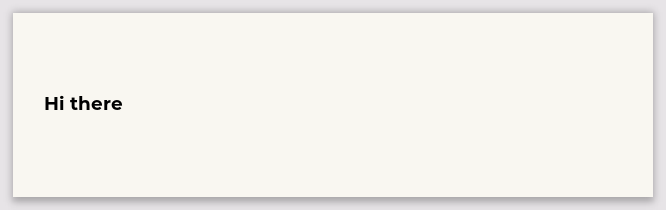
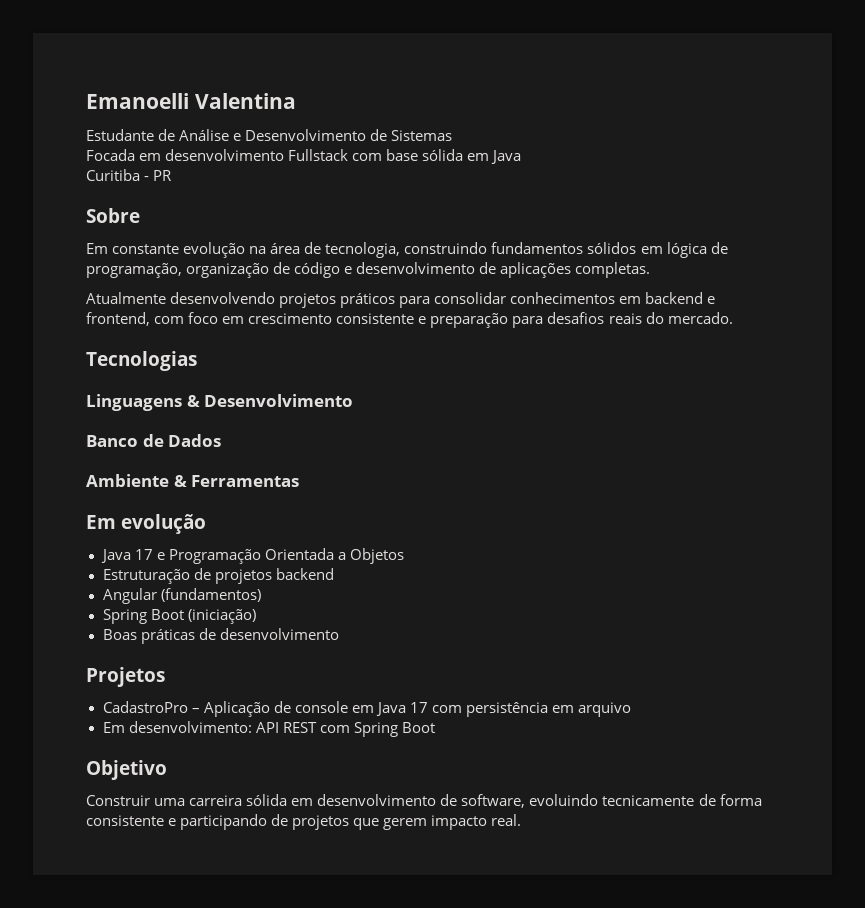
- Hi there
+ Emanoelli Valentina
+ Estudante de Análise e Desenvolvimento de Sistemas
+ Focada em desenvolvimento Fullstack com base sólida em Java
+ Curitiba - PR
+ Sobre
+ Em constante evolução na área de tecnologia, construindo fundamentos sólidos em lógica de programação, organização de código e desenvolvimento de aplicações completas.
+ Atualmente desenvolvendo projetos práticos para consolidar conhecimentos em backend e frontend, com foco em crescimento consistente e preparação para desafios reais do mercado.
+ Tecnologias
+ Linguagens & Desenvolvimento
+ Banco de Dados
+ Ambiente & Ferramentas
+ Em evolução
+ Java 17 e Programação Orientada a Objetos
+ Estruturação de projetos backend
+ Angular (fundamentos)
+ Spring Boot (iniciação)
+ Boas práticas de desenvolvimento
+ Projetos
+ CadastroPro – Aplicação de console em Java 17 com persistência em arquivo
+ Em desenvolvimento: API REST com Spring Boot
+ Objetivo
+ Construir uma carreira sólida em desenvolvimento de software, evoluindo tecnicamente de forma consistente e participando de projetos que gerem impacto real.

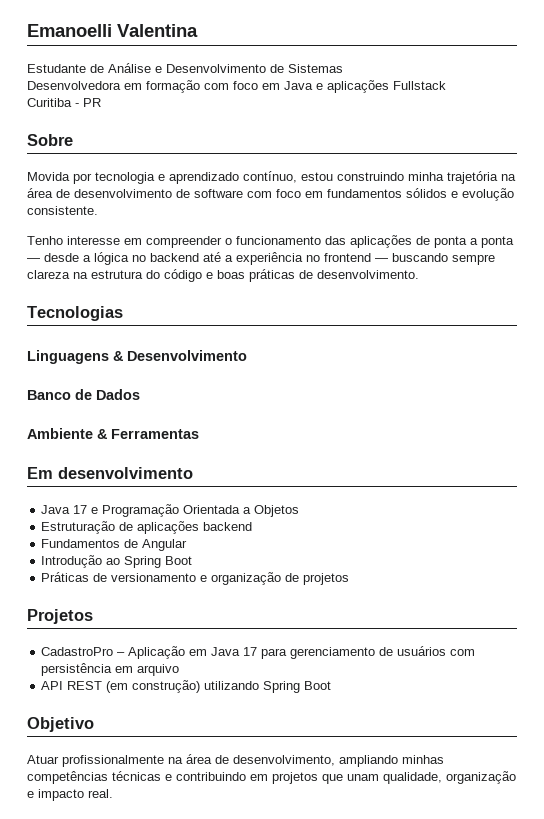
- Focada em desenvolvimento Fullstack com base sólida em Java
+ Desenvolvedora em formação com foco em Java e aplicações Fullstack
- Em constante evolução na área de tecnologia, construindo fundamentos sólidos em lógica de programação, organização de código e desenvolvimento de aplicações completas.
- Atualmente desenvolvendo projetos práticos para consolidar conhecimentos em backend e frontend, com foco em crescimento consistente e preparação para desafios reais do mercado.
+ Movida por tecnologia e aprendizado contínuo, estou construindo minha trajetória na área de desenvolvimento de software com foco em fundamentos sólidos e evolução consistente.
+ Tenho interesse em compreender o funcionamento das aplicações de ponta a ponta — desde a lógica no backend até a experiência no frontend — buscando sempre clareza na estrutura do código e boas práticas de desenvolvimento.
- Em evolução
+ Em desenvolvimento
- Estruturação de projetos backend
+ Estruturação de aplicações backend
- Angular (fundamentos)
- Spring Boot (iniciação)
- Boas práticas de desenvolvimento
+ Fundamentos de Angular
+ Introdução ao Spring Boot
+ Práticas de versionamento e organização de projetos
- CadastroPro – Aplicação de console em Java 17 com persistência em arquivo
+ CadastroPro – Aplicação em Java 17 para gerenciamento de usuários com persistência em arquivo
- Em desenvolvimento: API REST com Spring Boot
+ API REST (em construção) utilizando Spring Boot
  Objetivo
- Construir uma carreira sólida em desenvolvimento de software, evoluindo tecnicamente de forma consistente e participando de projetos que gerem impacto real.
+ Atuar profissionalmente na área de desenvolvimento, ampliando minhas competências técnicas e contribuindo em projetos que unam qualidade, organização e impacto real.

